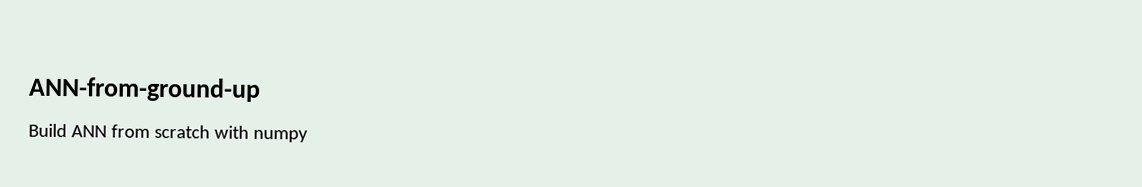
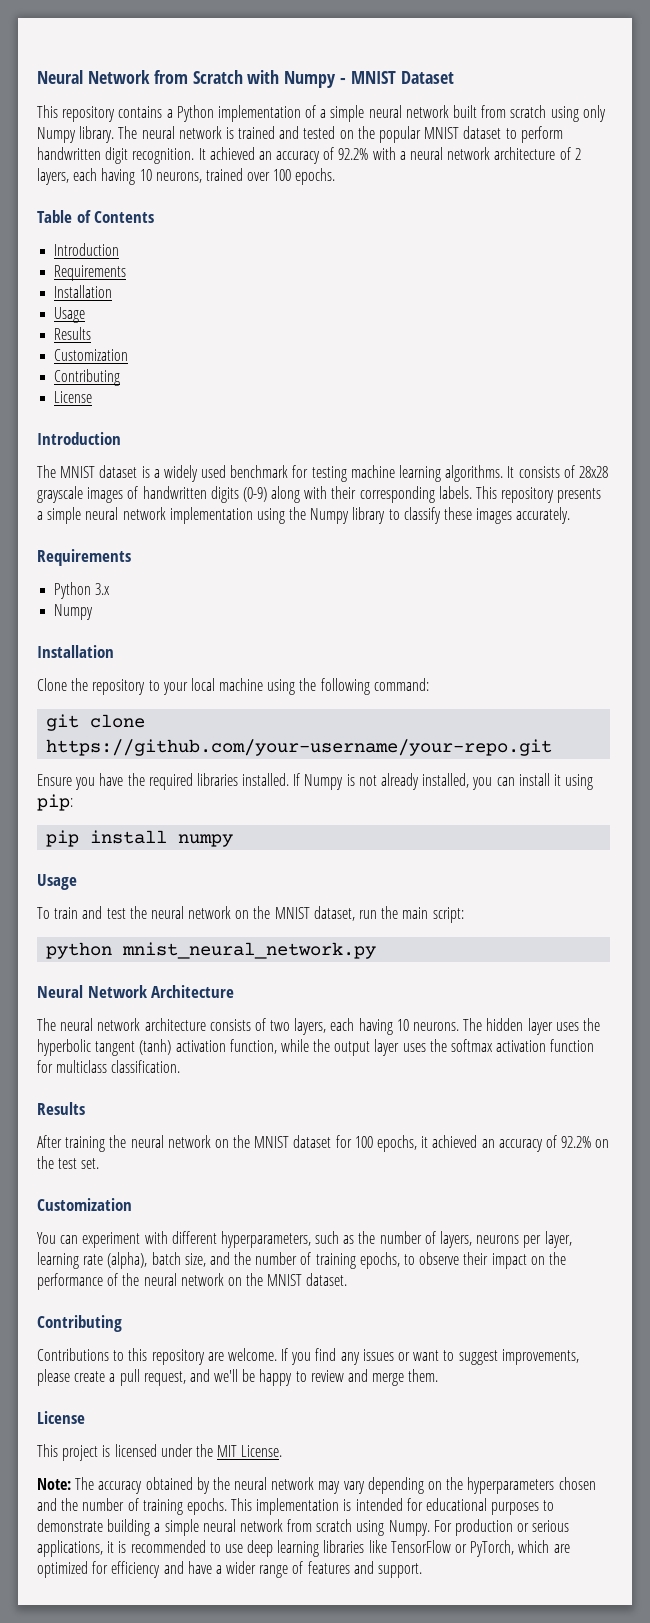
- ANN-from-ground-up
- Build ANN from scratch with numpy
+ Neural Network from Scratch with Numpy - MNIST Dataset
+ This repository contains a Python implementation of a simple neural network built from scratch using only Numpy library. The neural network is trained and tested on the popular MNIST dataset to perform handwritten digit recognition. It achieved an accuracy of 92.2% with a neural network architecture of 2 layers, each having 10 neurons, trained over 100 epochs.
+ Table of Contents
+ Introduction
+ Requirements
+ Installation
+ Usage
+ Results
+ Customization
+ Contributing
+ License
+ Introduction
+ The MNIST dataset is a widely used benchmark for testing machine learning algorithms. It consists of 28x28 grayscale images of handwritten digits (0-9) along with their corresponding labels. This repository presents a simple neural network implementation using the Numpy library to classify these images accurately.
+ Requirements
+ Python 3.x
+ Numpy
+ Installation
+ Clone the repository to your local machine using the following command:
+ git clone https://github.com/your-username/your-repo.git
+ Ensure you have the required libraries installed. If Numpy is not already installed, you can install it using pip:
+ pip install numpy
+ Usage
+ To train and test the neural network on the MNIST dataset, run the main script:
+ python mnist_neural_network.py
+ Neural Network Architecture
+ The neural network architecture consists of two layers, each having 10 neurons. The hidden layer uses the hyperbolic tangent (tanh) activation function, while the output layer uses the softmax activation function for multiclass classification.
+ Results
+ After training the neural network on the MNIST dataset for 100 epochs, it achieved an accuracy of 92.2% on the test set.
+ Customization
+ You can experiment with different hyperparameters, such as the number of layers, neurons per layer, learning rate (alpha), batch size, and the number of training epochs, to observe their impact on the performance of the neural network on the MNIST dataset.
+ Contributing
+ Contributions to this repository are welcome. If you find any issues or want to suggest improvements, please create a pull request, and we'll be happy to review and merge them.
+ License
+ This project is licensed under the MIT License.
+ Note: The accuracy obtained by the neural network may vary depending on the hyperparameters chosen and the number of training epochs. This implementation is intended for educational purposes to demonstrate building a simple neural network from scratch using Numpy. For production or serious applications, it is recommended to use deep learning libraries like TensorFlow or PyTorch, which are optimized for efficiency and have a wider range of features and support.

